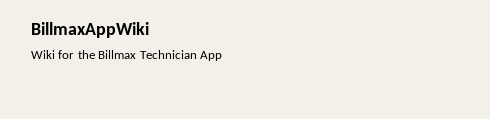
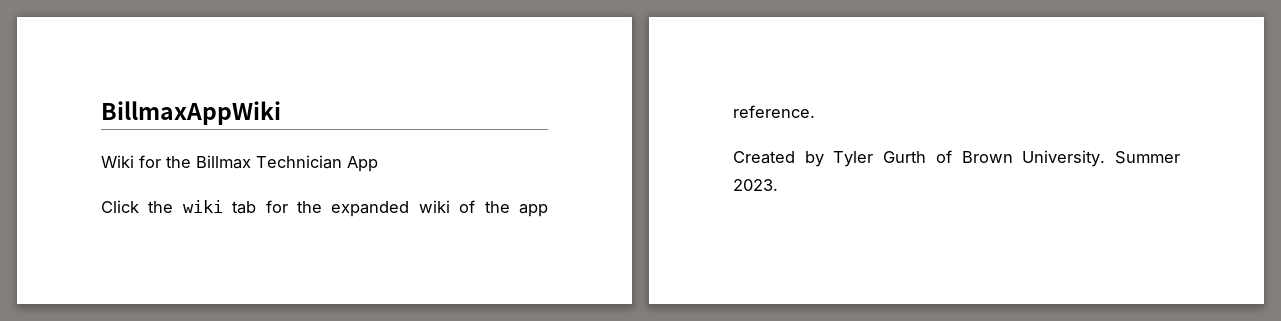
+ Click the wiki tab for the expanded wiki of the app reference.
+ Created by Tyler Gurth of Brown University. Summer 2023.

